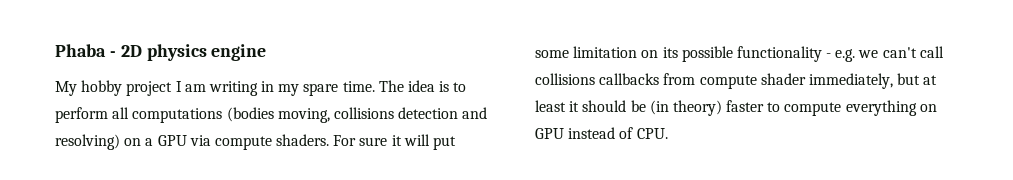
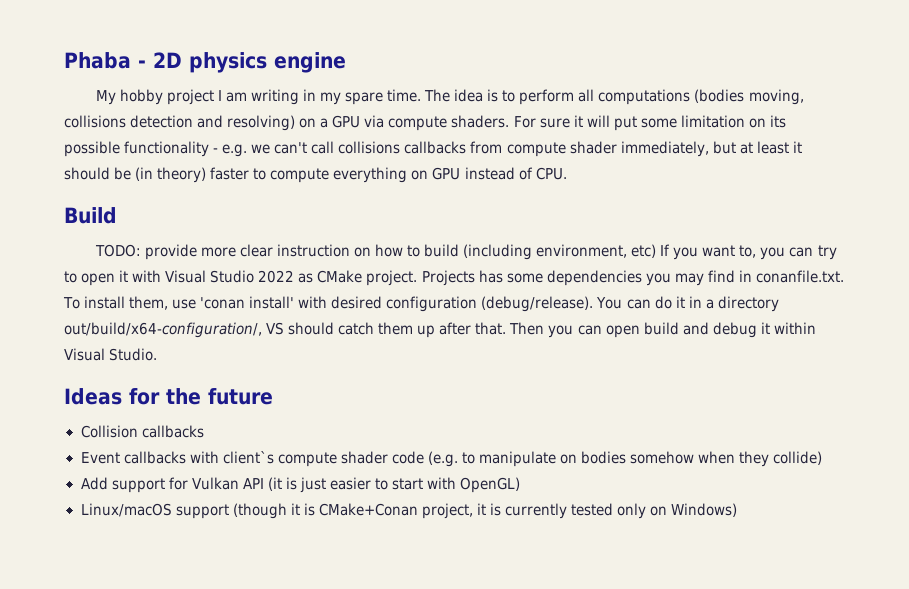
+ Build
+ TODO: provide more clear instruction on how to build (including environment, etc) If you want to, you can try to open it with Visual Studio 2022 as CMake project. Projects has some dependencies you may find in conanfile.txt. To install them, use 'conan install' with desired configuration (debug/release). You can do it in a directory out/build/x64-configuration/, VS should catch them up after that. Then you can open build and debug it within Visual Studio.
+ Ideas for the future
+ Collision callbacks
+ Event callbacks with client`s compute shader code (e.g. to manipulate on bodies somehow when they collide)
+ Add support for Vulkan API (it is just easier to start with OpenGL)
+ Linux/macOS support (though it is CMake+Conan project, it is currently tested only on Windows)

